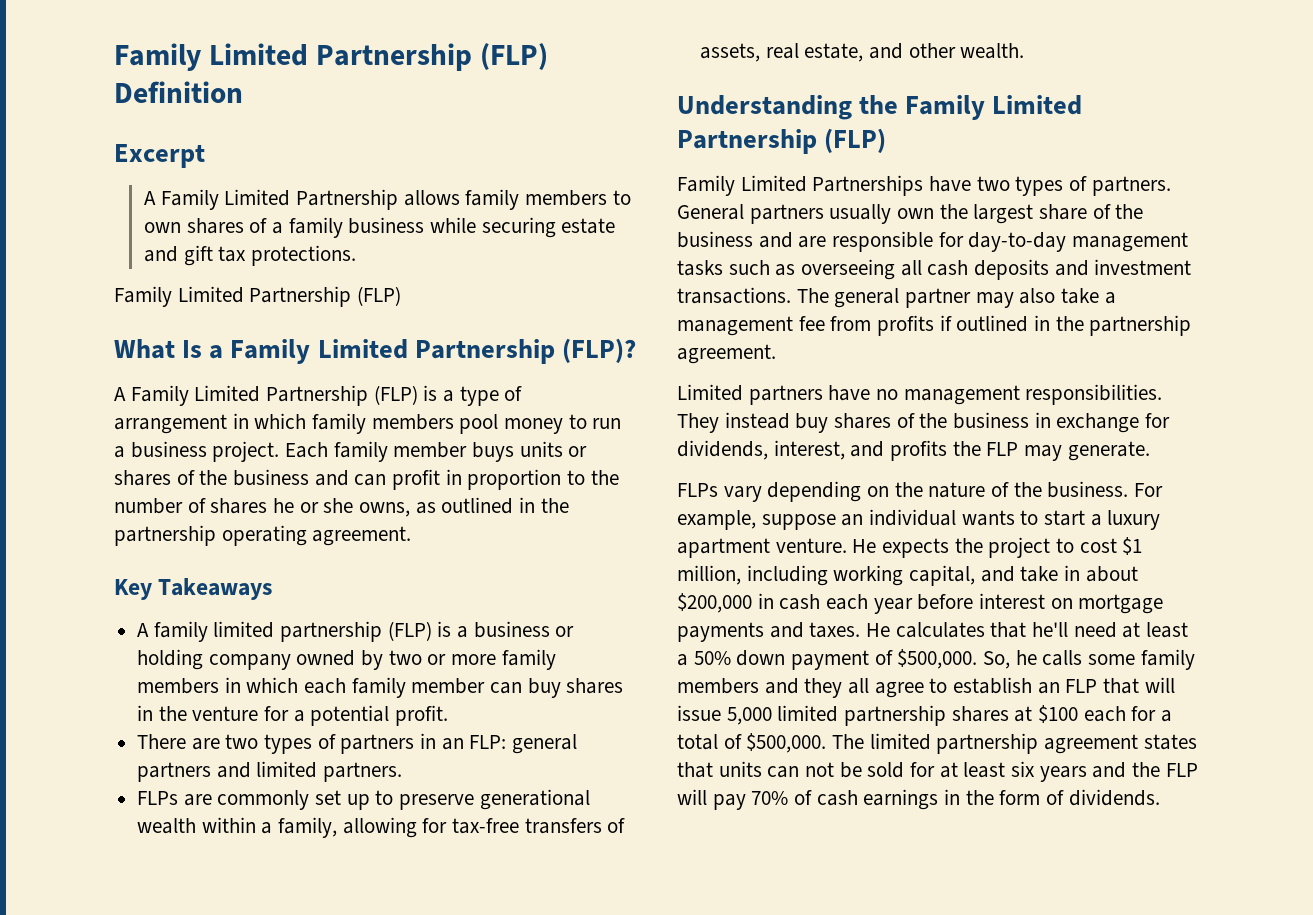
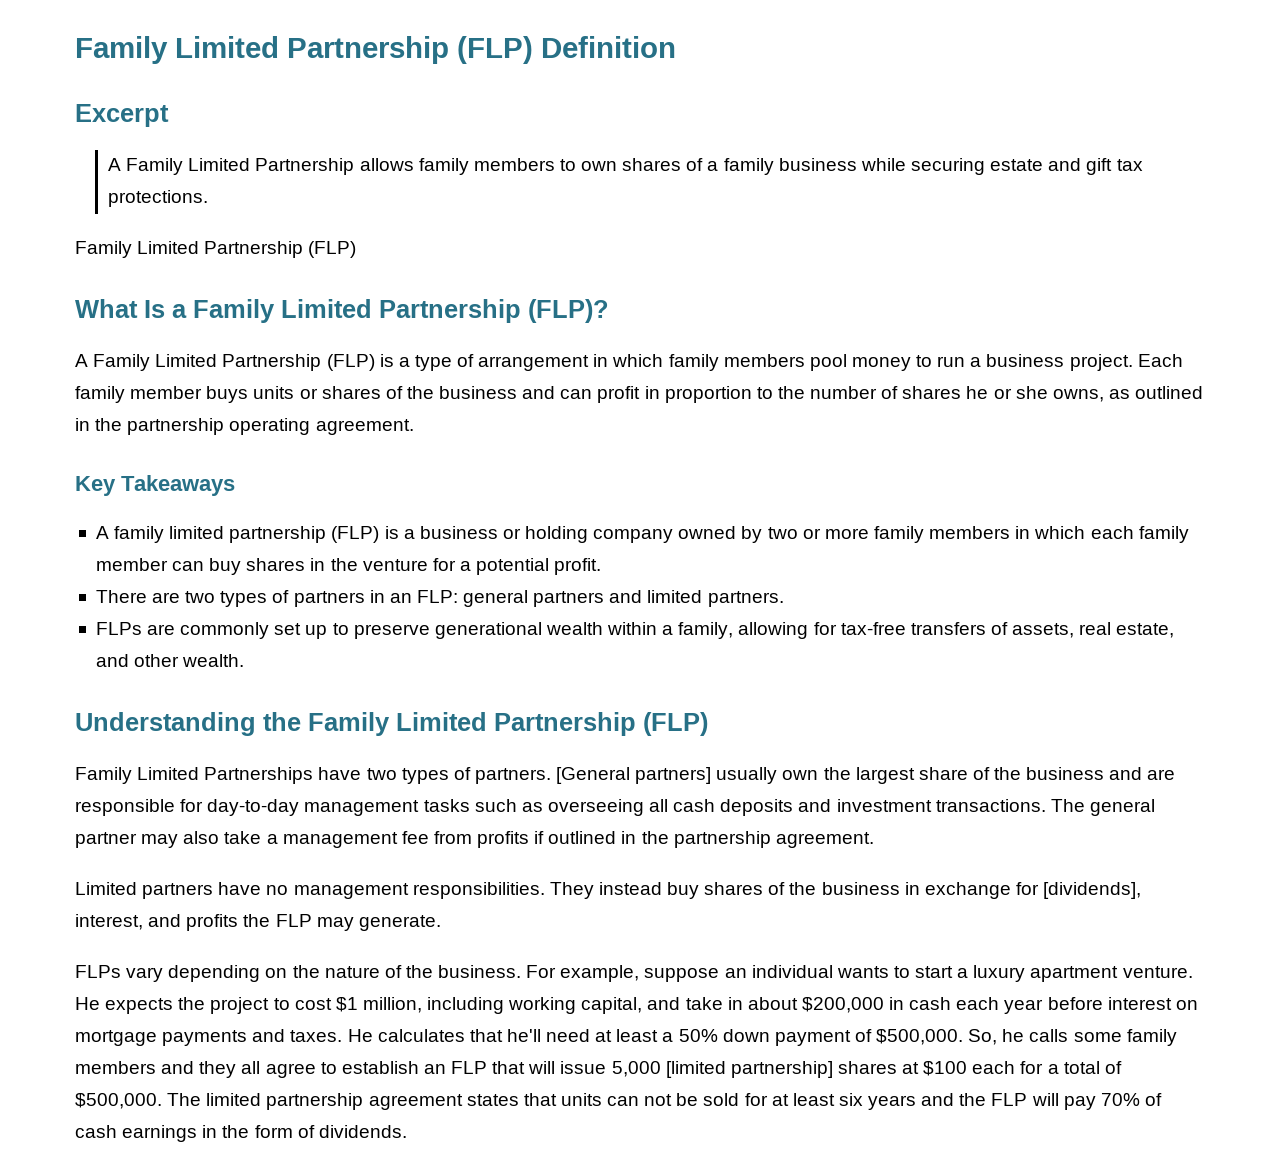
- General partners usually own the largest share of the business and are responsible for day-to-day management tasks such as overseeing all cash deposits and investment transactions.
+ [General partners] usually own the largest share of the business and are responsible for day-to-day management tasks such as overseeing all cash deposits and investment transactions.
- They instead buy shares of the business in exchange for dividends, interest, and profits the FLP may generate.
+ They instead buy shares of the business in exchange for [dividends], interest, and profits the FLP may generate.
- So, he calls some family members and they all agree to establish an FLP that will issue 5,000 limited partnership shares at $100 each for a total of $500,000.
+ So, he calls some family members and they all agree to establish an FLP that will issue 5,000 [limited partnership] shares at $100 each for a total of $500,000.

